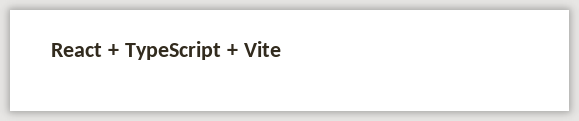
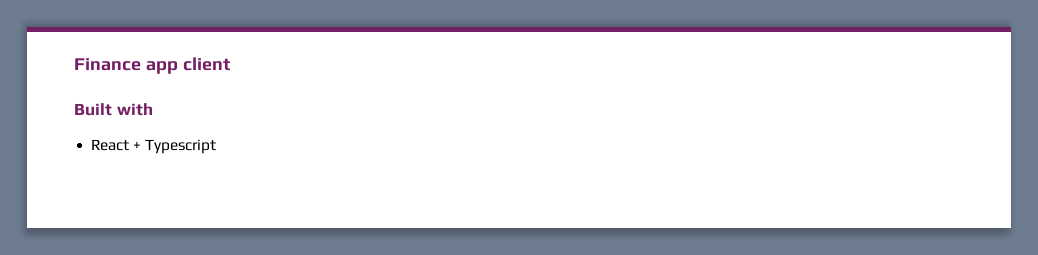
- React + TypeScript + Vite
+ Finance app client
+ Built with
+ React + Typescript

